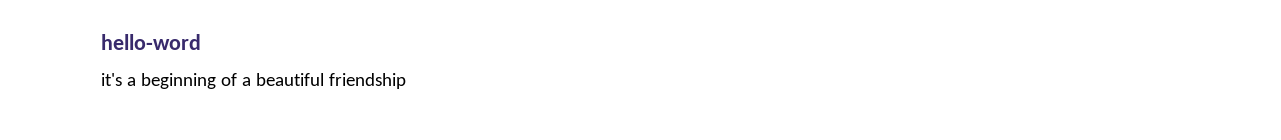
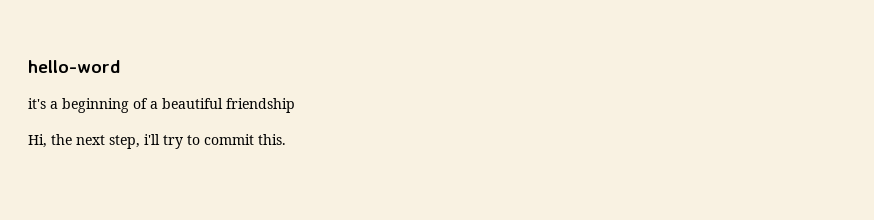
+ Hi, the next step, i'll try to commit this.

